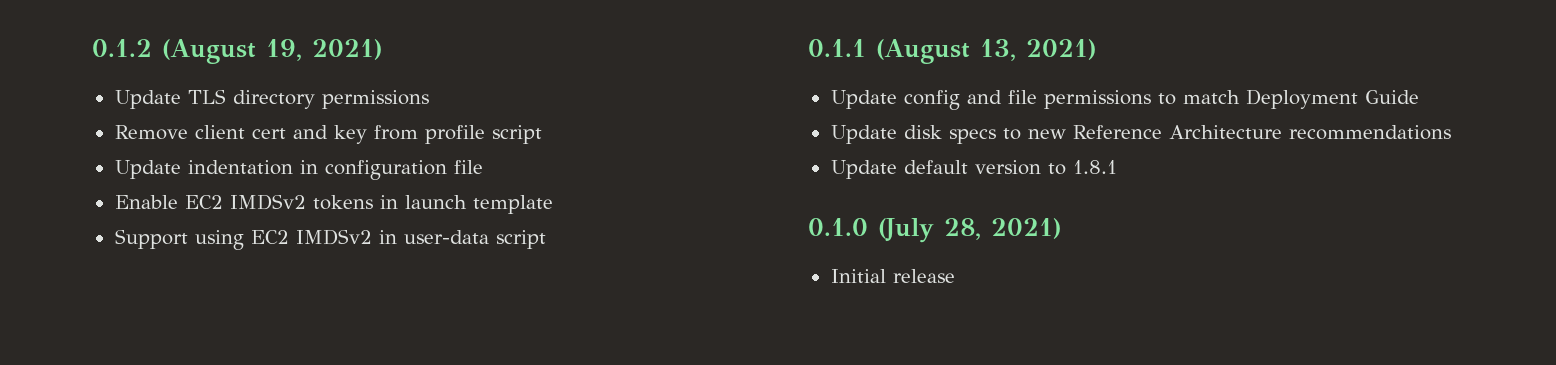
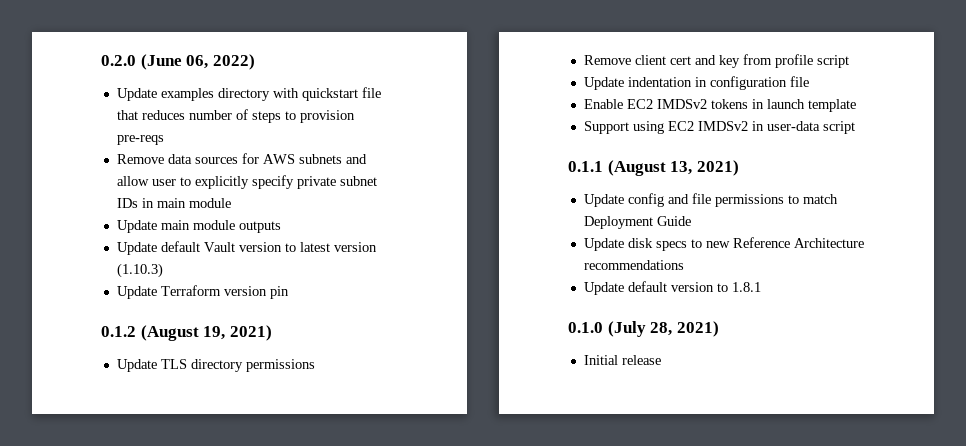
+ 0.2.0 (June 06, 2022)
+ Update examples directory with quickstart file that reduces number of steps to provision pre-reqs
+ Remove data sources for AWS subnets and allow user to explicitly specify private subnet IDs in main module
+ Update main module outputs
+ Update default Vault version to latest version (1.10.3)
+ Update Terraform version pin

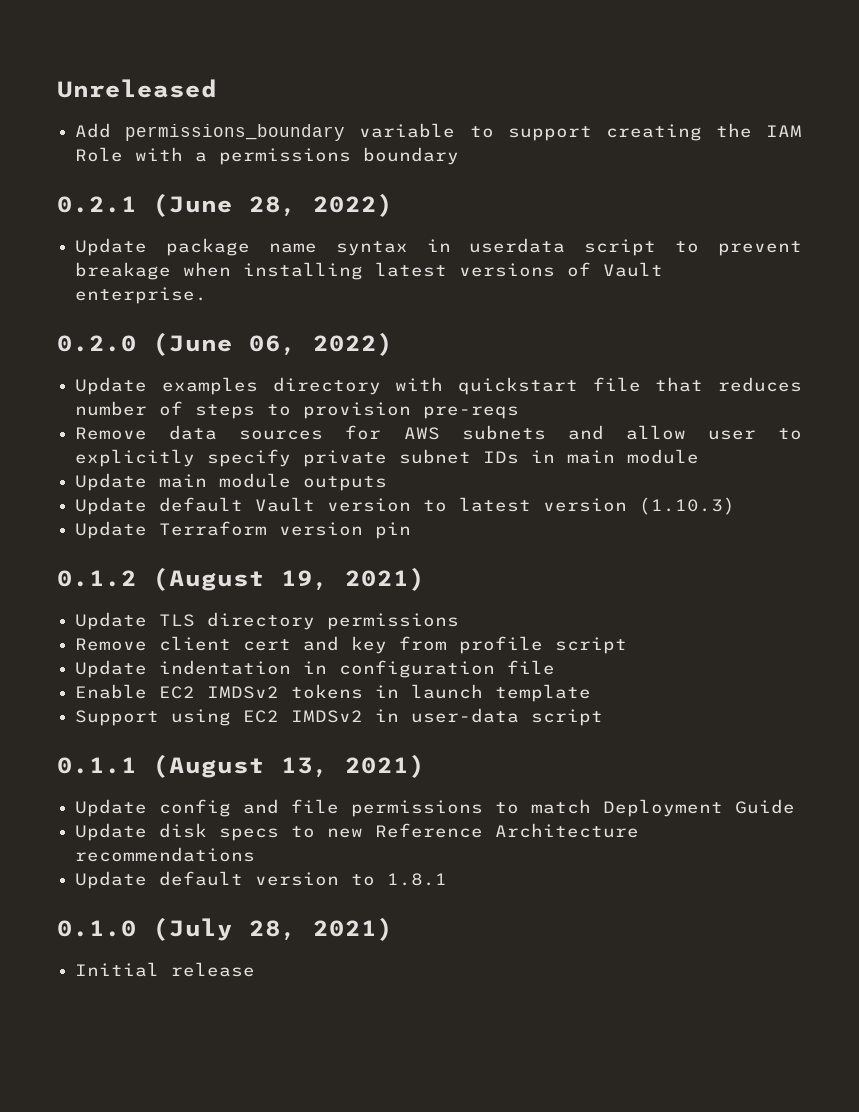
+ Unreleased
+ Add permissions_boundary variable to support creating the IAM Role with a permissions boundary
+ 0.2.1 (June 28, 2022)
+ Update package name syntax in userdata script to prevent breakage when installing latest versions of Vault enterprise.

